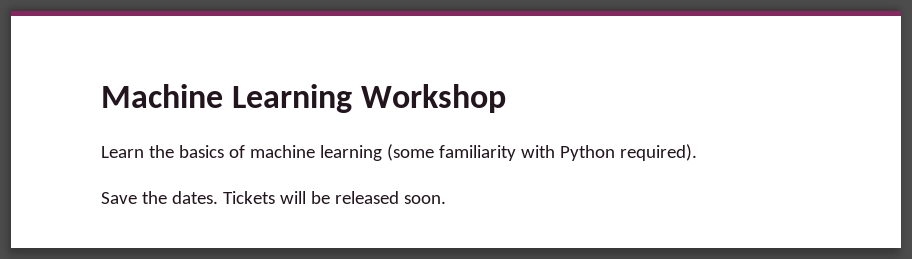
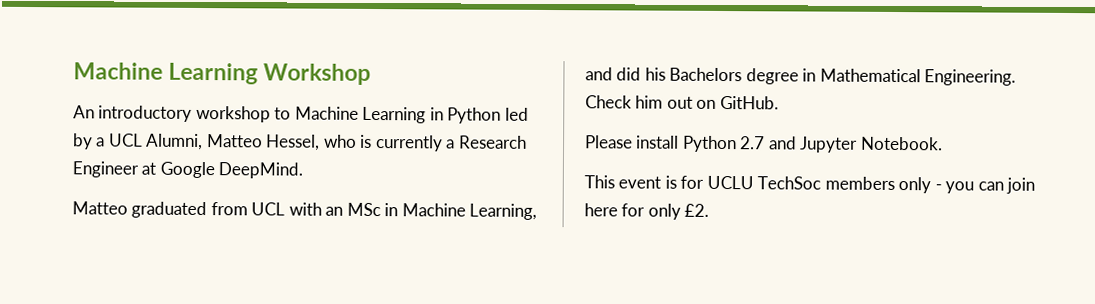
- Learn the basics of machine learning (some familiarity with Python required).
- Save the dates. Tickets will be released soon.
+ An introductory workshop to Machine Learning in Python led by a UCL Alumni, Matteo Hessel, who is currently a Research Engineer at Google DeepMind.
+ Matteo graduated from UCL with an MSc in Machine Learning, and did his Bachelors degree in Mathematical Engineering. Check him out on GitHub.
+ Please install Python 2.7 and Jupyter Notebook.
+ This event is for UCLU TechSoc members only - you can join here for only £2.

